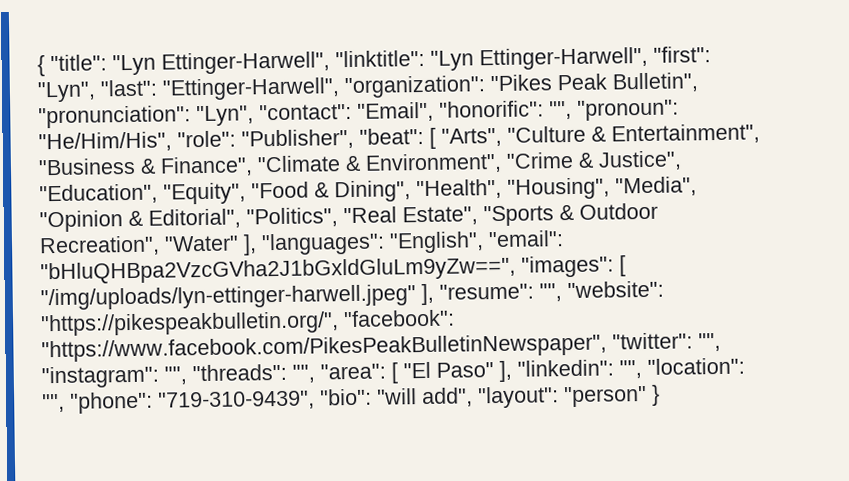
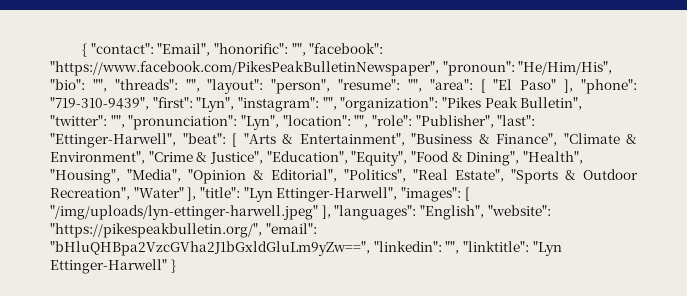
- { "title": "Lyn Ettinger-Harwell", "linktitle": "Lyn Ettinger-Harwell", "first": "Lyn", "last": "Ettinger-Harwell", "organization": "Pikes Peak Bulletin", "pronunciation": "Lyn", "contact": "Email", "honorific": "", "pronoun": "He/Him/His", "role": "Publisher", "beat": [ "Arts", "Culture & Entertainment", "Business & Finance", "Climate & Environment", "Crime & Justice", "Education", "Equity", "Food & Dining", "Health", "Housing", "Media", "Opinion & Editorial", "Politics", "Real Estate", "Sports & Outdoor Recreation", "Water" ], "languages": "English", "email": "bHluQHBpa2VzcGVha2J1bGxldGluLm9yZw==", "images": [ "/img/uploads/lyn-ettinger-harwell.jpeg" ], "resume": "", "website": "https://pikespeakbulletin.org/", "facebook": "https://www.facebook.com/PikesPeakBulletinNewspaper", "twitter": "", "instagram": "", "threads": "", "area": [ "El Paso" ], "linkedin": "", "location": "", "phone": "719-310-9439", "bio": "will add", "layout": "person" }
+ { "contact": "Email", "honorific": "", "facebook": "https://www.facebook.com/PikesPeakBulletinNewspaper", "pronoun": "He/Him/His", "bio": "", "threads": "", "layout": "person", "resume": "", "area": [ "El Paso" ], "phone": "719-310-9439", "first": "Lyn", "instagram": "", "organization": "Pikes Peak Bulletin", "twitter": "", "pronunciation": "Lyn", "location": "", "role": "Publisher", "last": "Ettinger-Harwell", "beat": [ "Arts & Entertainment", "Business & Finance", "Climate & Environment", "Crime & Justice", "Education", "Equity", "Food & Dining", "Health", "Housing", "Media", "Opinion & Editorial", "Politics", "Real Estate", "Sports & Outdoor Recreation", "Water" ], "title": "Lyn Ettinger-Harwell", "images": [ "/img/uploads/lyn-ettinger-harwell.jpeg" ], "languages": "English", "website": "https://pikespeakbulletin.org/", "email": "bHluQHBpa2VzcGVha2J1bGxldGluLm9yZw==", "linkedin": "", "linktitle": "Lyn Ettinger-Harwell" }

